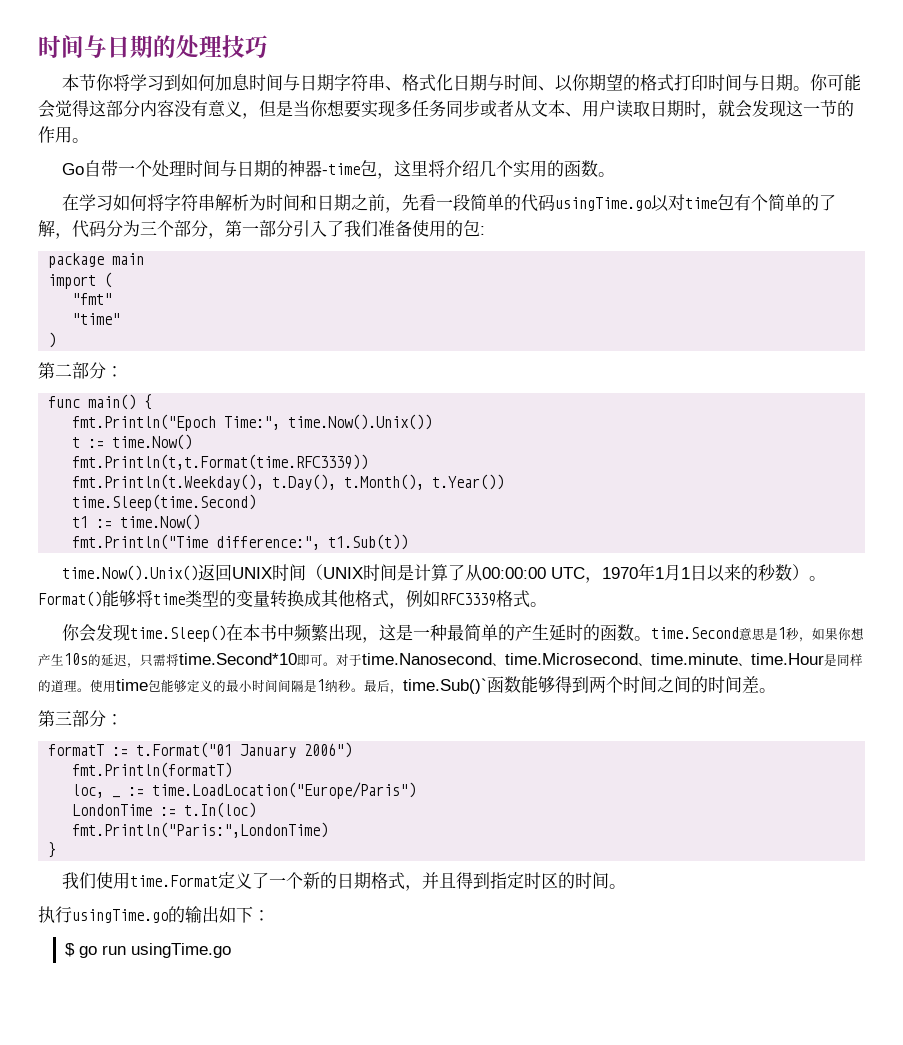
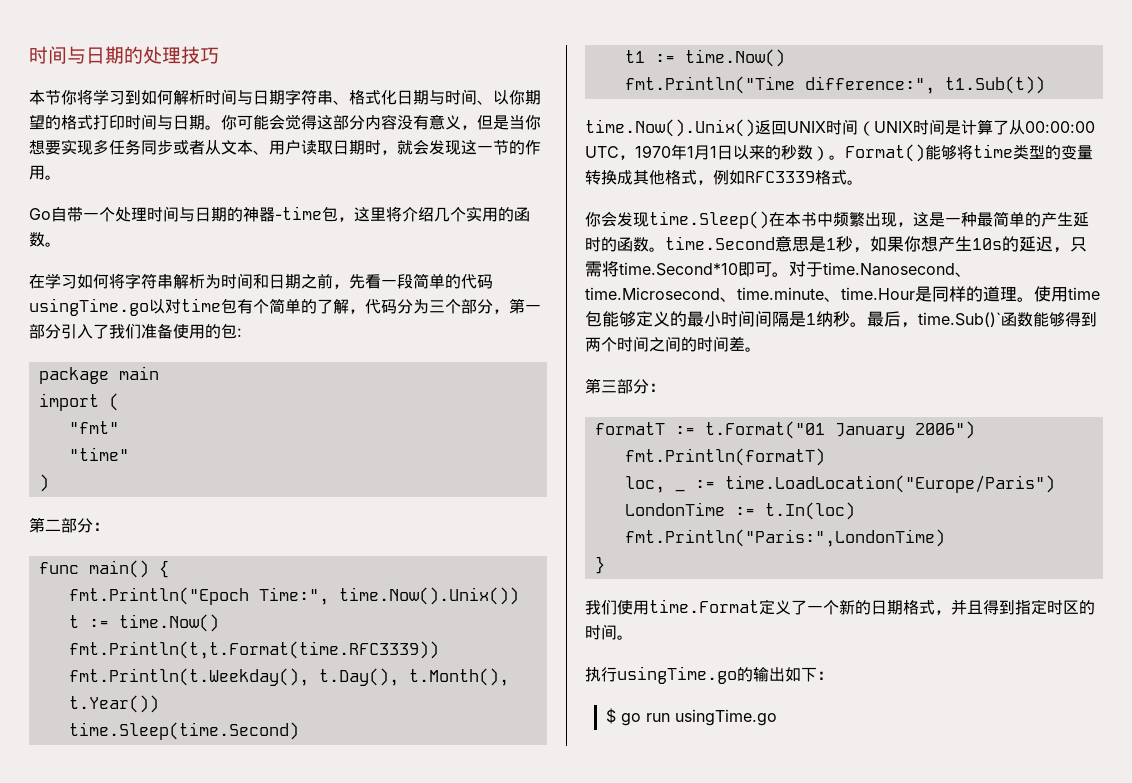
- 本节你将学习到如何加息时间与日期字符串、格式化日期与时间、以你期望的格式打印时间与日期。
+ 本节你将学习到如何解析时间与日期字符串、格式化日期与时间、以你期望的格式打印时间与日期。

